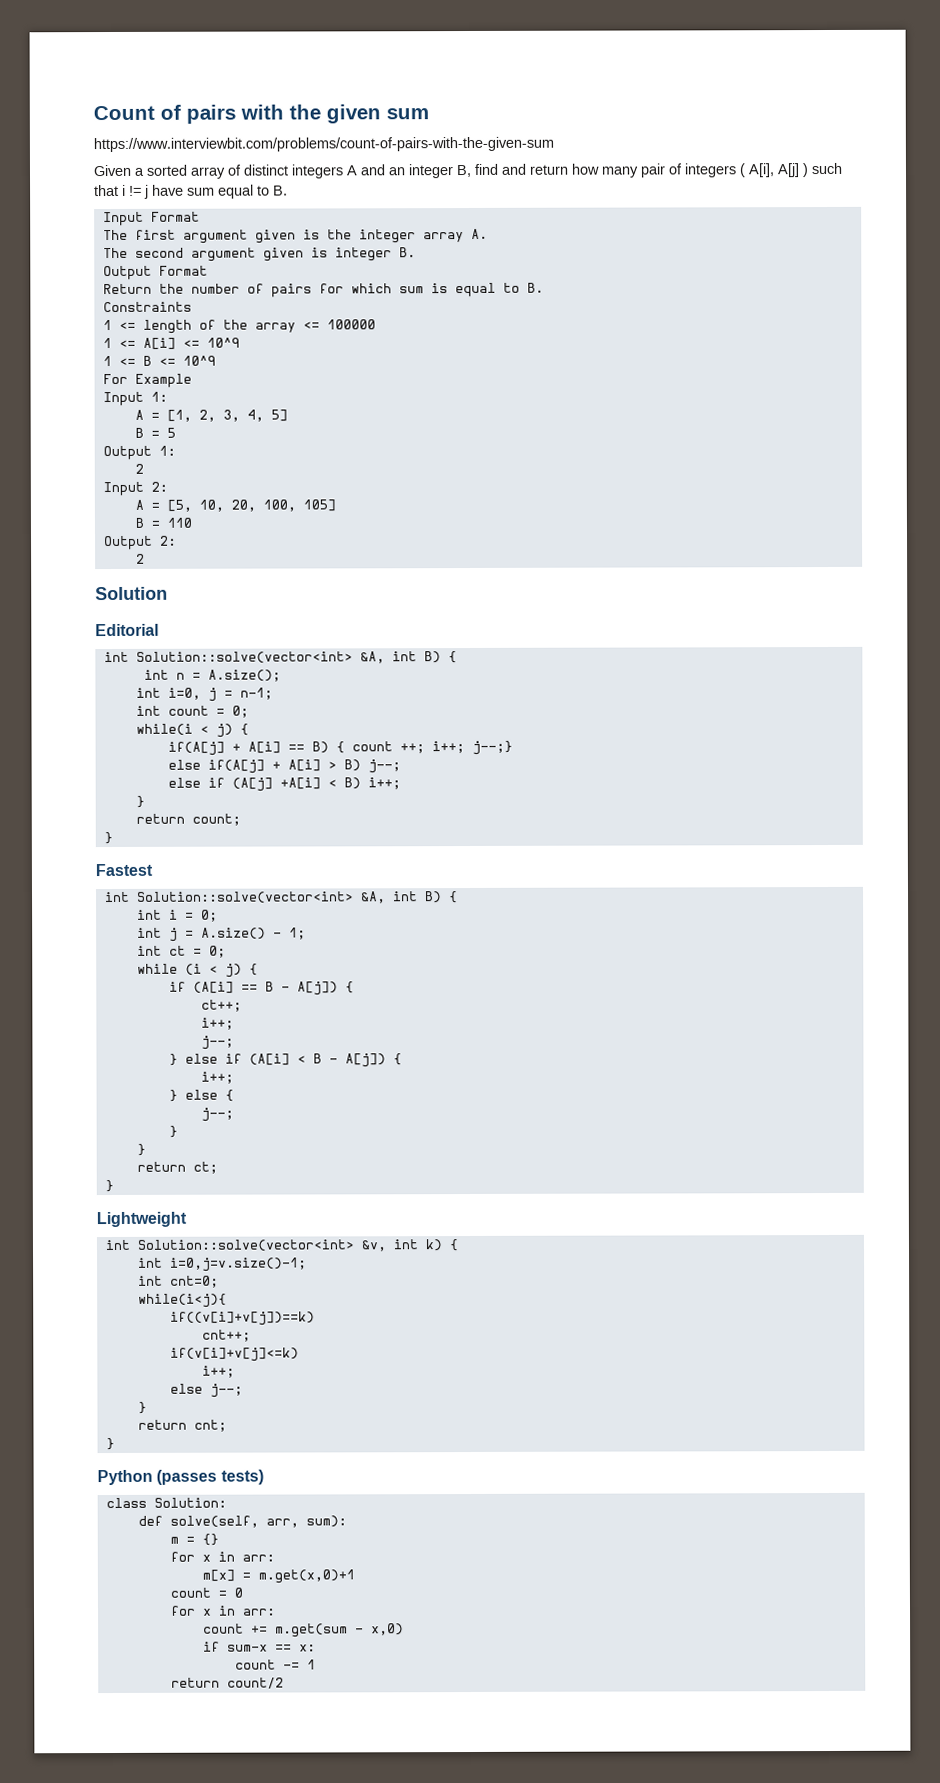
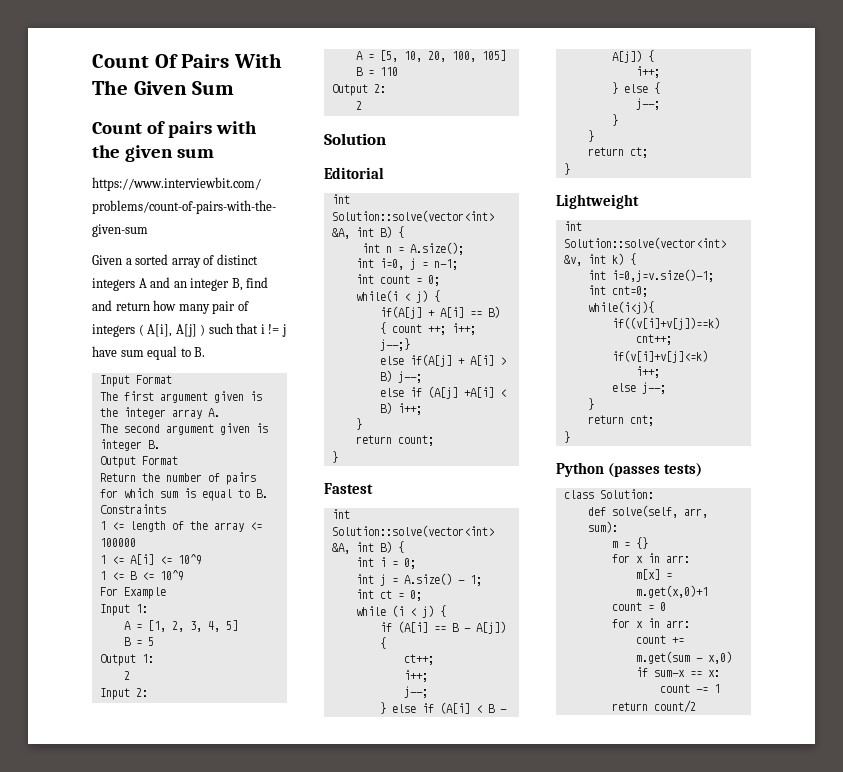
+ Count Of Pairs With The Given Sum

